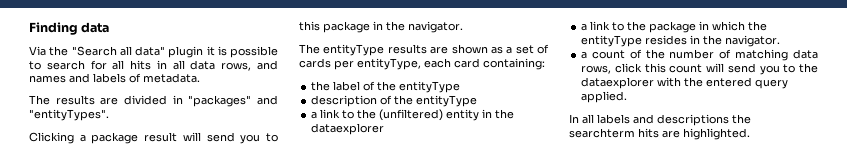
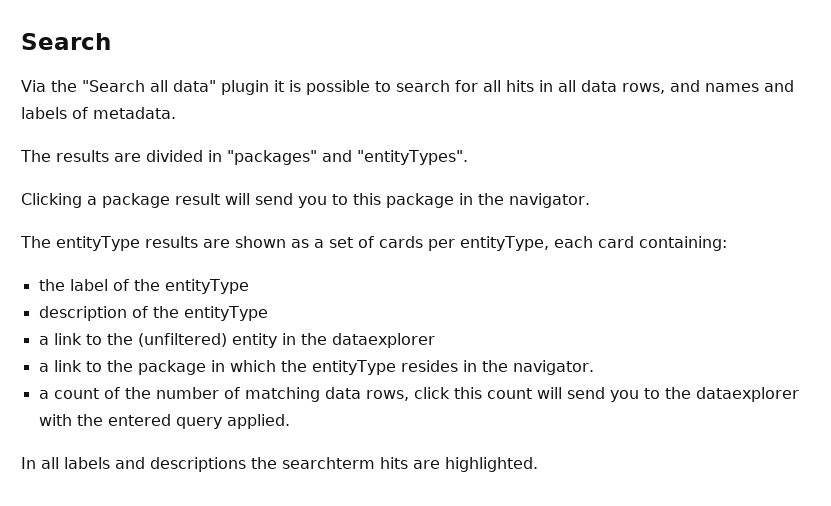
- Finding data
+ Search

